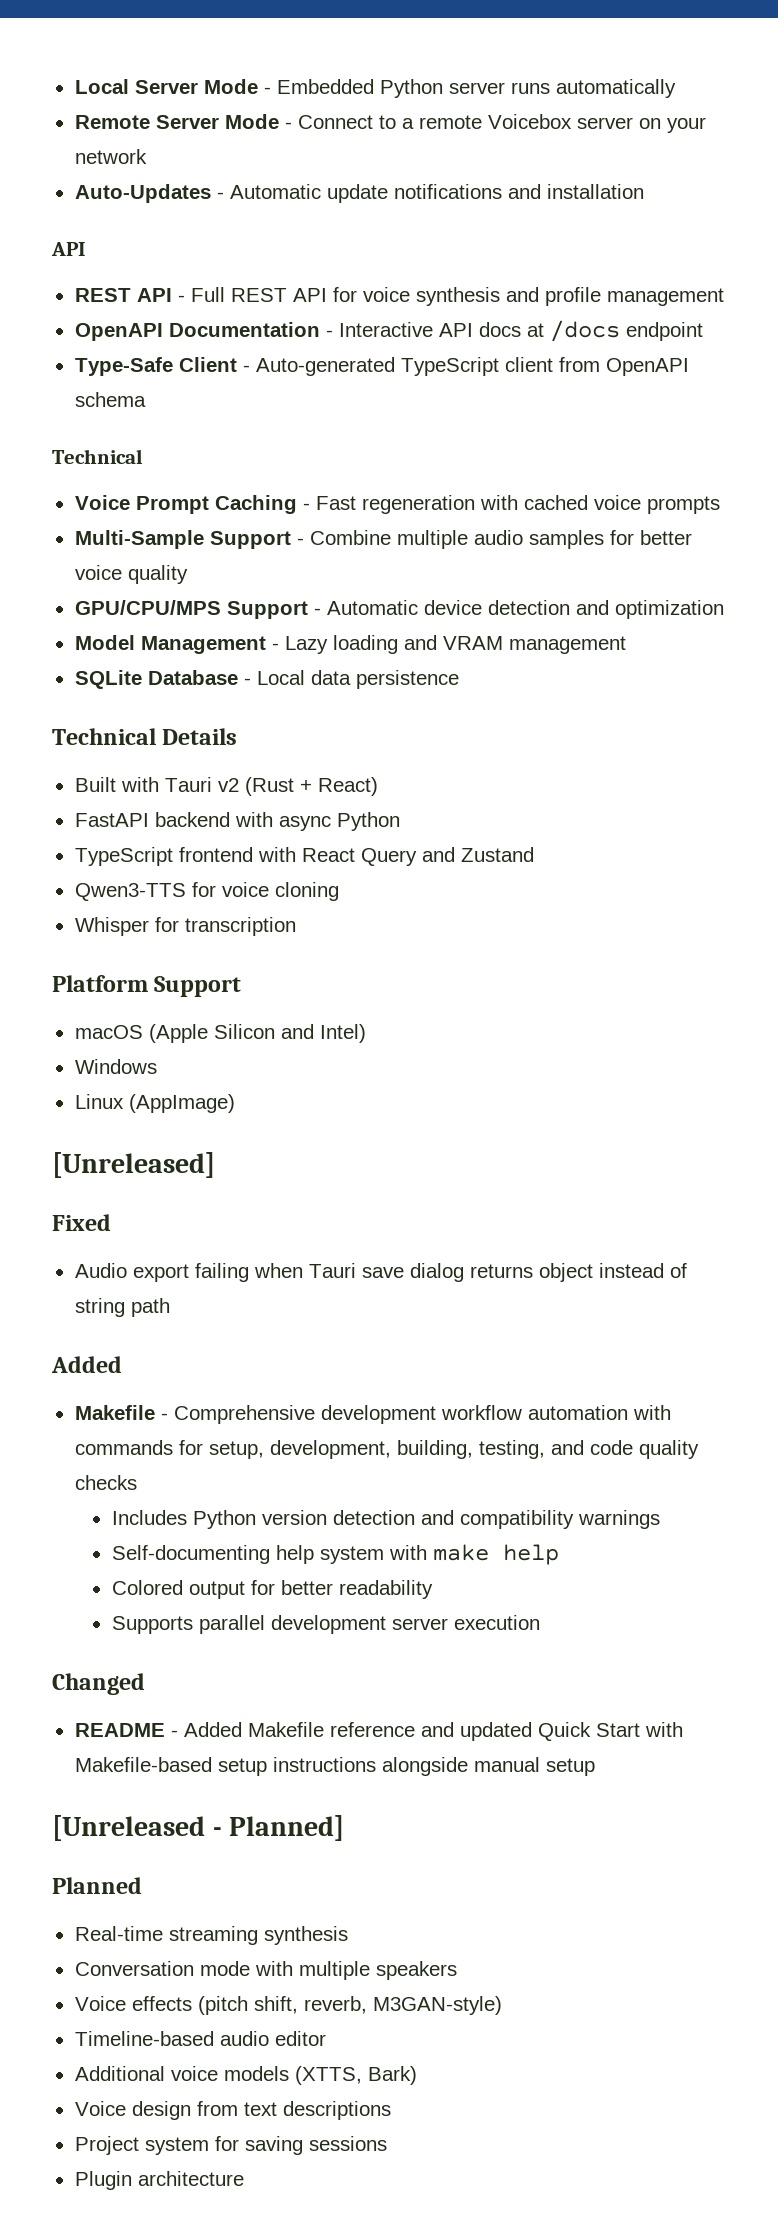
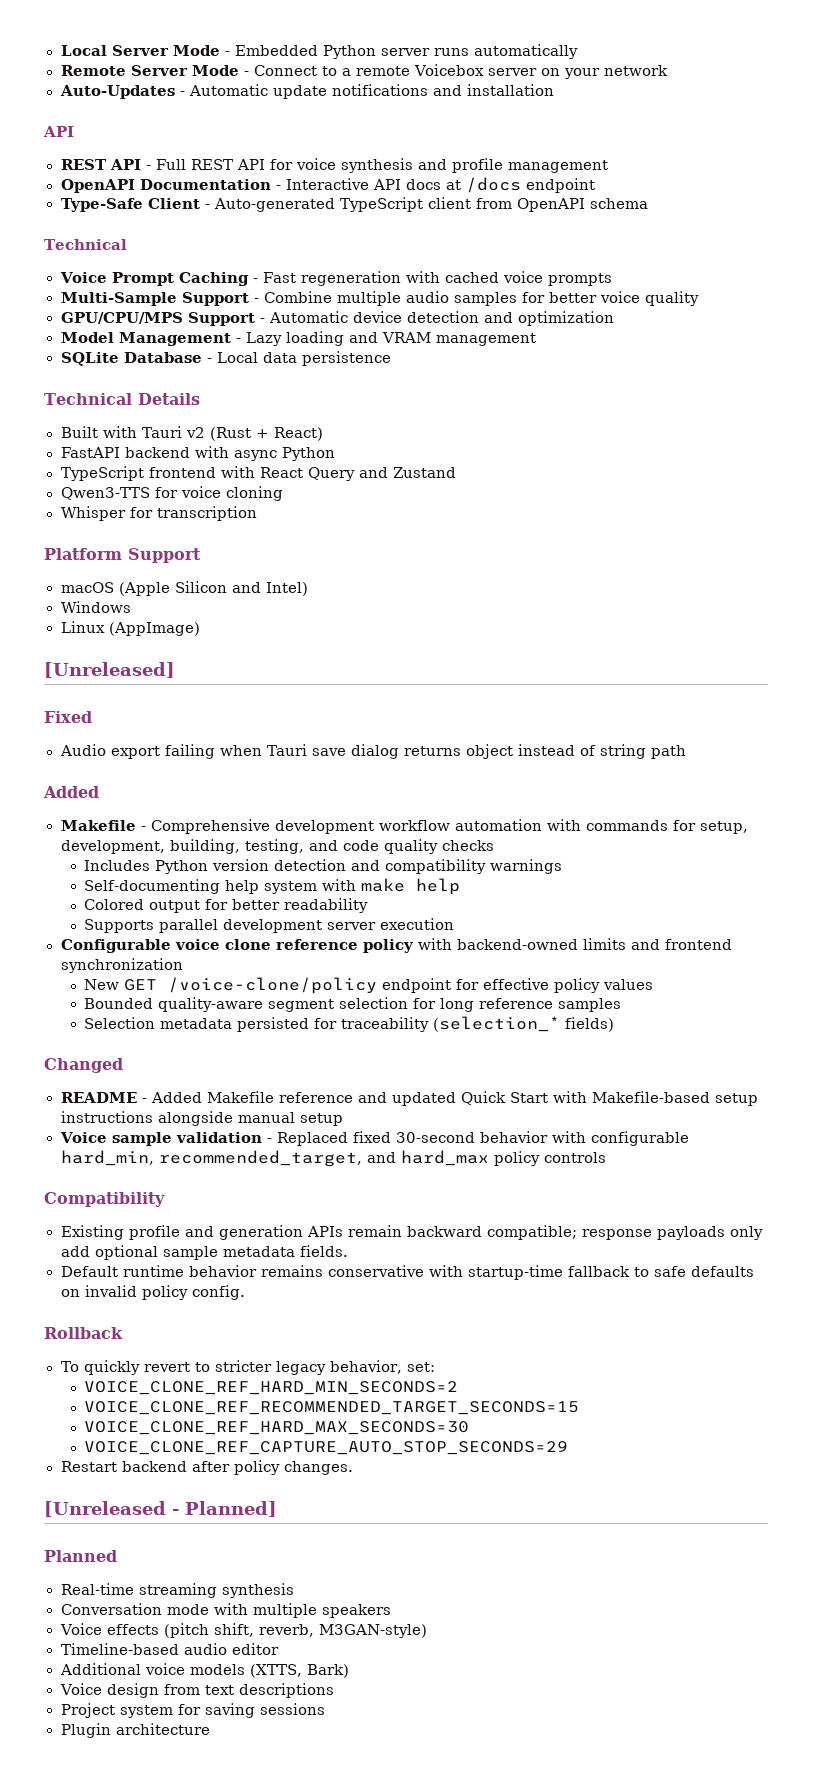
+ Configurable voice clone reference policy with backend-owned limits and frontend synchronization
+ New GET /voice-clone/policy endpoint for effective policy values
+ Bounded quality-aware segment selection for long reference samples
+ Selection metadata persisted for traceability (selection_* fields)
+ Voice sample validation - Replaced fixed 30-second behavior with configurable hard_min, recommended_target, and hard_max policy controls
+ Compatibility
+ Existing profile and generation APIs remain backward compatible; response payloads only add optional sample metadata fields.
+ Default runtime behavior remains conservative with startup-time fallback to safe defaults on invalid policy config.
+ Rollback
+ To quickly revert to stricter legacy behavior, set:
+ VOICE_CLONE_REF_HARD_MIN_SECONDS=2
+ VOICE_CLONE_REF_RECOMMENDED_TARGET_SECONDS=15
+ VOICE_CLONE_REF_HARD_MAX_SECONDS=30
+ VOICE_CLONE_REF_CAPTURE_AUTO_STOP_SECONDS=29
+ Restart backend after policy changes.

